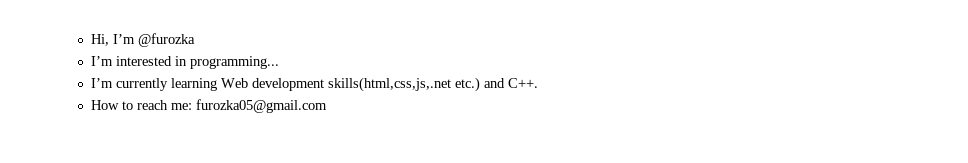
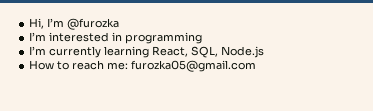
- I’m interested in programming...
+ I’m interested in programming
- I’m currently learning Web development skills(html,css,js,.net etc.) and C++.
+ I’m currently learning React, SQL, Node.js

